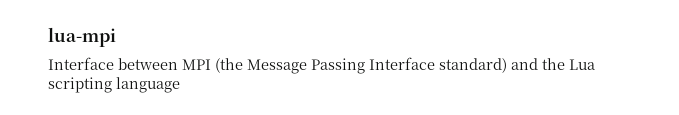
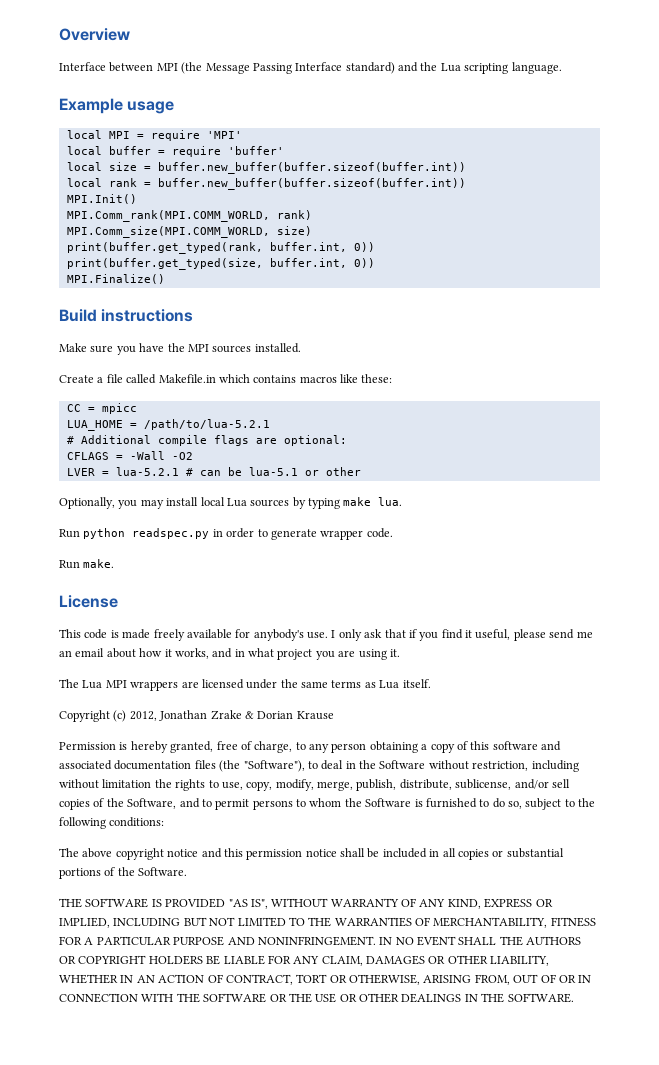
- lua-mpi
+ Overview
- Interface between MPI (the Message Passing Interface standard) and the Lua scripting language
+ Interface between MPI (the Message Passing Interface standard) and the Lua scripting language.
+ Example usage
+ local MPI = require 'MPI'
+ local buffer = require 'buffer'
+ local size = buffer.new_buffer(buffer.sizeof(buffer.int))
+ local rank = buffer.new_buffer(buffer.sizeof(buffer.int))
+ MPI.Init()
+ MPI.Comm_rank(MPI.COMM_WORLD, rank)
+ MPI.Comm_size(MPI.COMM_WORLD, size)
+ print(buffer.get_typed(rank, buffer.int, 0))
+ print(buffer.get_typed(size, buffer.int, 0))
+ MPI.Finalize()
+ Build instructions
+ Make sure you have the MPI sources installed.
+ Create a file called Makefile.in which contains macros like these:
+ CC = mpicc
+ LUA_HOME = /path/to/lua-5.2.1
+ # Additional compile flags are optional:
+ CFLAGS = -Wall -O2
+ LVER = lua-5.2.1 # can be lua-5.1 or other
+ Optionally, you may install local Lua sources by typing make lua.
+ Run python readspec.py in order to generate wrapper code.
+ Run make.
+ License
+ This code is made freely available for anybody's use. I only ask that if you find it useful, please send me an email about how it works, and in what project you are using it.
+ The Lua MPI wrappers are licensed under the same terms as Lua itself.
+ Copyright (c) 2012, Jonathan Zrake & Dorian Krause
+ Permission is hereby granted, free of charge, to any person obtaining a copy of this software and associated documentation files (the "Software"), to deal in the Software without restriction, including without limitation the rights to use, copy, modify, merge, publish, distribute, sublicense, and/or sell copies of the Software, and to permit persons to whom the Software is furnished to do so, subject to the following conditions:
+ The above copyright notice and this permission notice shall be included in all copies or substantial portions of the Software.
+ THE SOFTWARE IS PROVIDED "AS IS", WITHOUT WARRANTY OF ANY KIND, EXPRESS OR IMPLIED, INCLUDING BUT NOT LIMITED TO THE WARRANTIES OF MERCHANTABILITY, FITNESS FOR A PARTICULAR PURPOSE AND NONINFRINGEMENT. IN NO EVENT SHALL THE AUTHORS OR COPYRIGHT HOLDERS BE LIABLE FOR ANY CLAIM, DAMAGES OR OTHER LIABILITY, WHETHER IN AN ACTION OF CONTRACT, TORT OR OTHERWISE, ARISING FROM, OUT OF OR IN CONNECTION WITH THE SOFTWARE OR THE USE OR OTHER DEALINGS IN THE SOFTWARE.

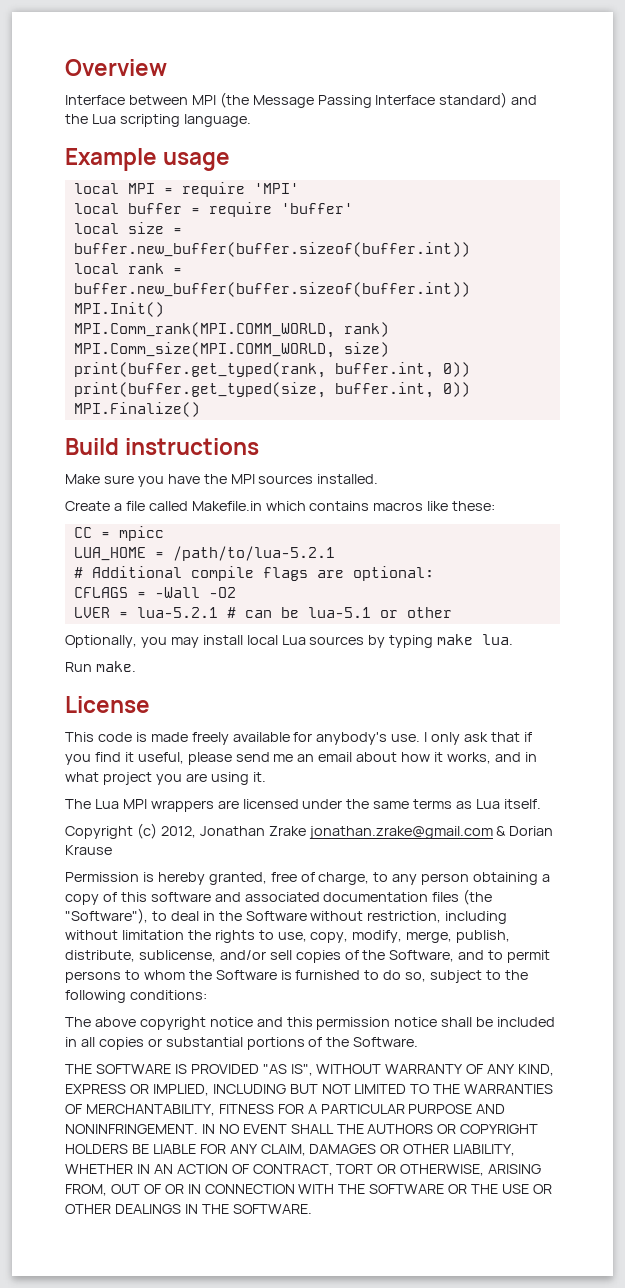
- Run python readspec.py in order to generate wrapper code.
- Copyright (c) 2012, Jonathan Zrake & Dorian Krause
+ Copyright (c) 2012, Jonathan Zrake jonathan.zrake@gmail.com & Dorian Krause

